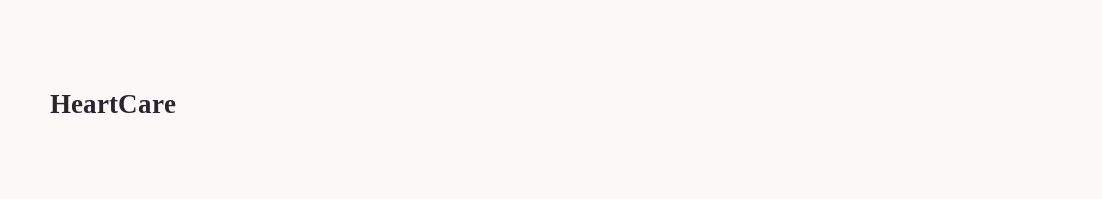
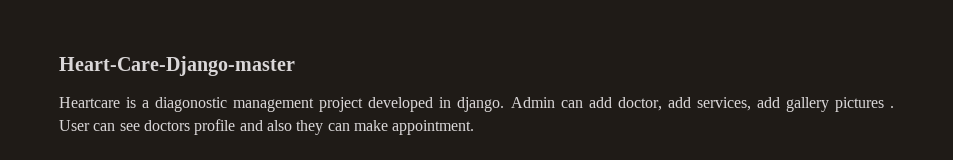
- HeartCare
+ Heart-Care-Django-master
+ Heartcare is a diagonostic management project developed in django. Admin can add doctor, add services, add gallery pictures . User can see doctors profile and also they can make appointment.

